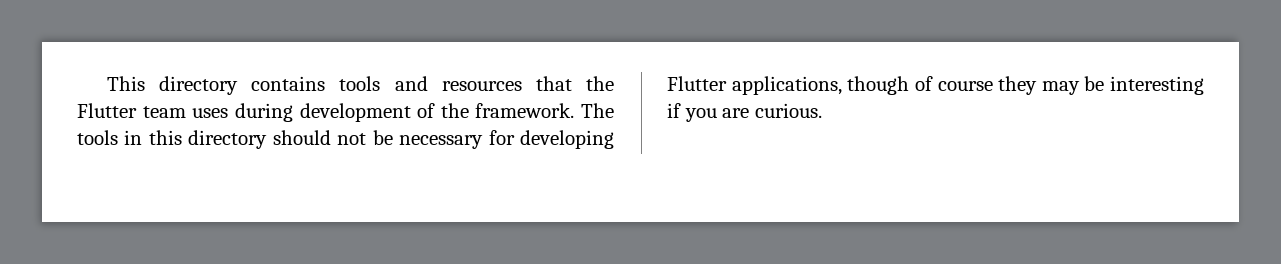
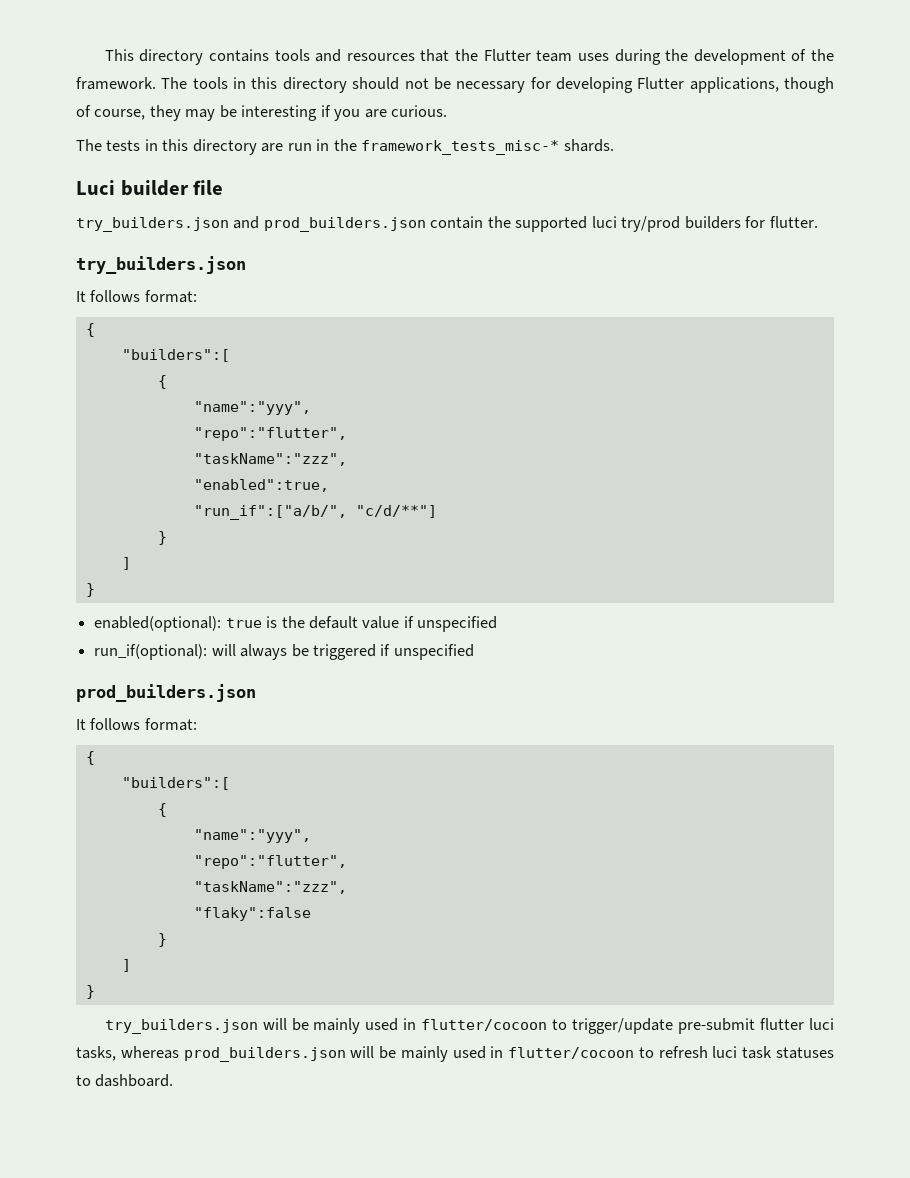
- This directory contains tools and resources that the Flutter team uses during development of the framework.
+ This directory contains tools and resources that the Flutter team uses during the development of the framework.
- The tools in this directory should not be necessary for developing Flutter applications, though of course they may be interesting if you are curious.
+ The tools in this directory should not be necessary for developing Flutter applications, though of course, they may be interesting if you are curious.
+ The tests in this directory are run in the framework_tests_misc-* shards.
+ Luci builder file
+ try_builders.json and prod_builders.json contain the supported luci try/prod builders for flutter.
+ try_builders.json
+ It follows format:
+ {
+ "builders":[
+ {
+ "name":"yyy",
+ "repo":"flutter",
+ "taskName":"zzz",
+ "enabled":true,
+ "run_if":["a/b/", "c/d/**"]
+ }
+ ]
+ }
+ enabled(optional): true is the default value if unspecified
+ run_if(optional): will always be triggered if unspecified
+ prod_builders.json
+ It follows format:
+ {
+ "builders":[
+ {
+ "name":"yyy",
+ "repo":"flutter",
+ "taskName":"zzz",
+ "flaky":false
+ }
+ ]
+ }
+ try_builders.json will be mainly used in flutter/cocoon to trigger/update pre-submit flutter luci tasks, whereas prod_builders.json will be mainly used in flutter/cocoon to refresh luci task statuses to dashboard.

